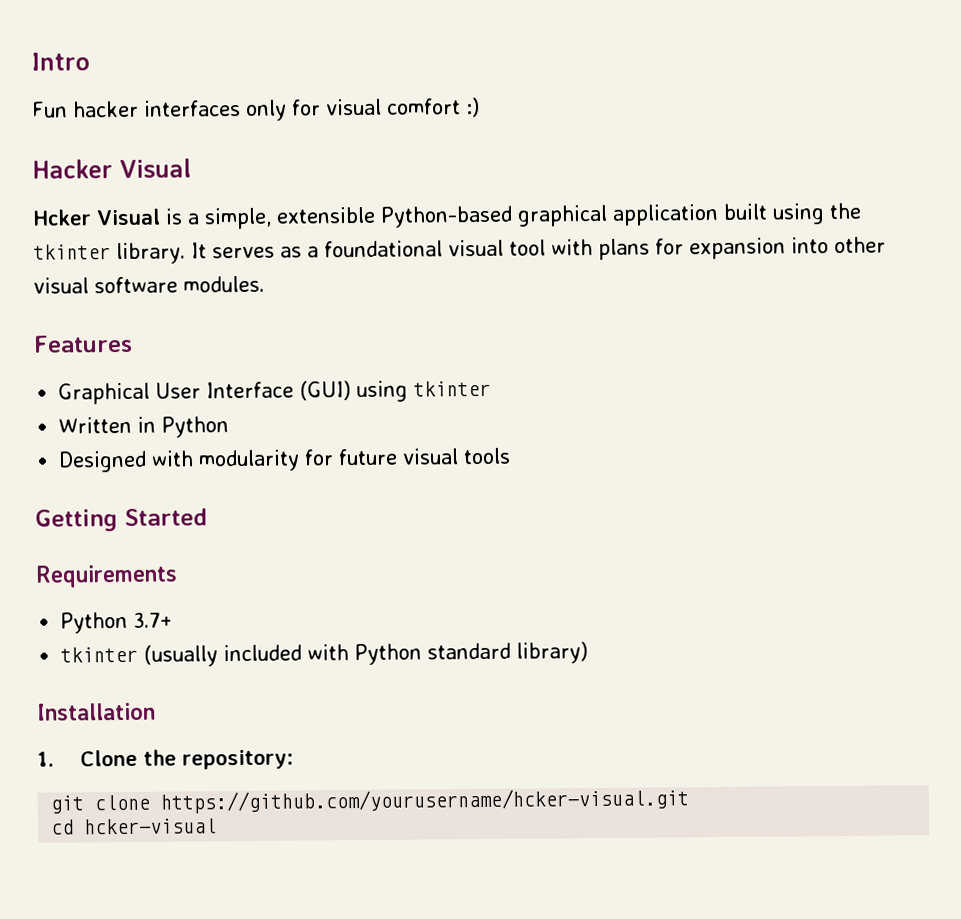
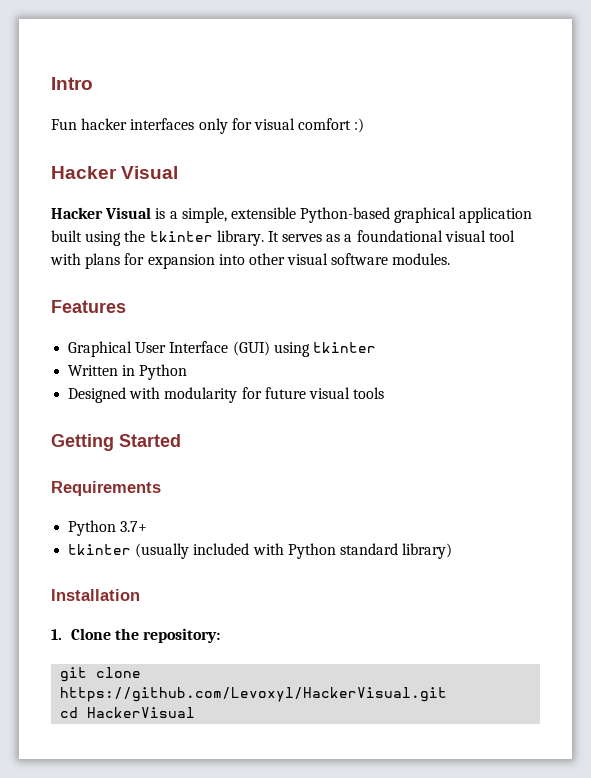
- Hcker Visual is a simple, extensible Python-based graphical application built using the tkinter library.
+ Hacker Visual is a simple, extensible Python-based graphical application built using the tkinter library.
- git clone https://github.com/yourusername/hcker-visual.git
+ git clone https://github.com/Levoxyl/HackerVisual.git
- cd hcker-visual
+ cd HackerVisual

